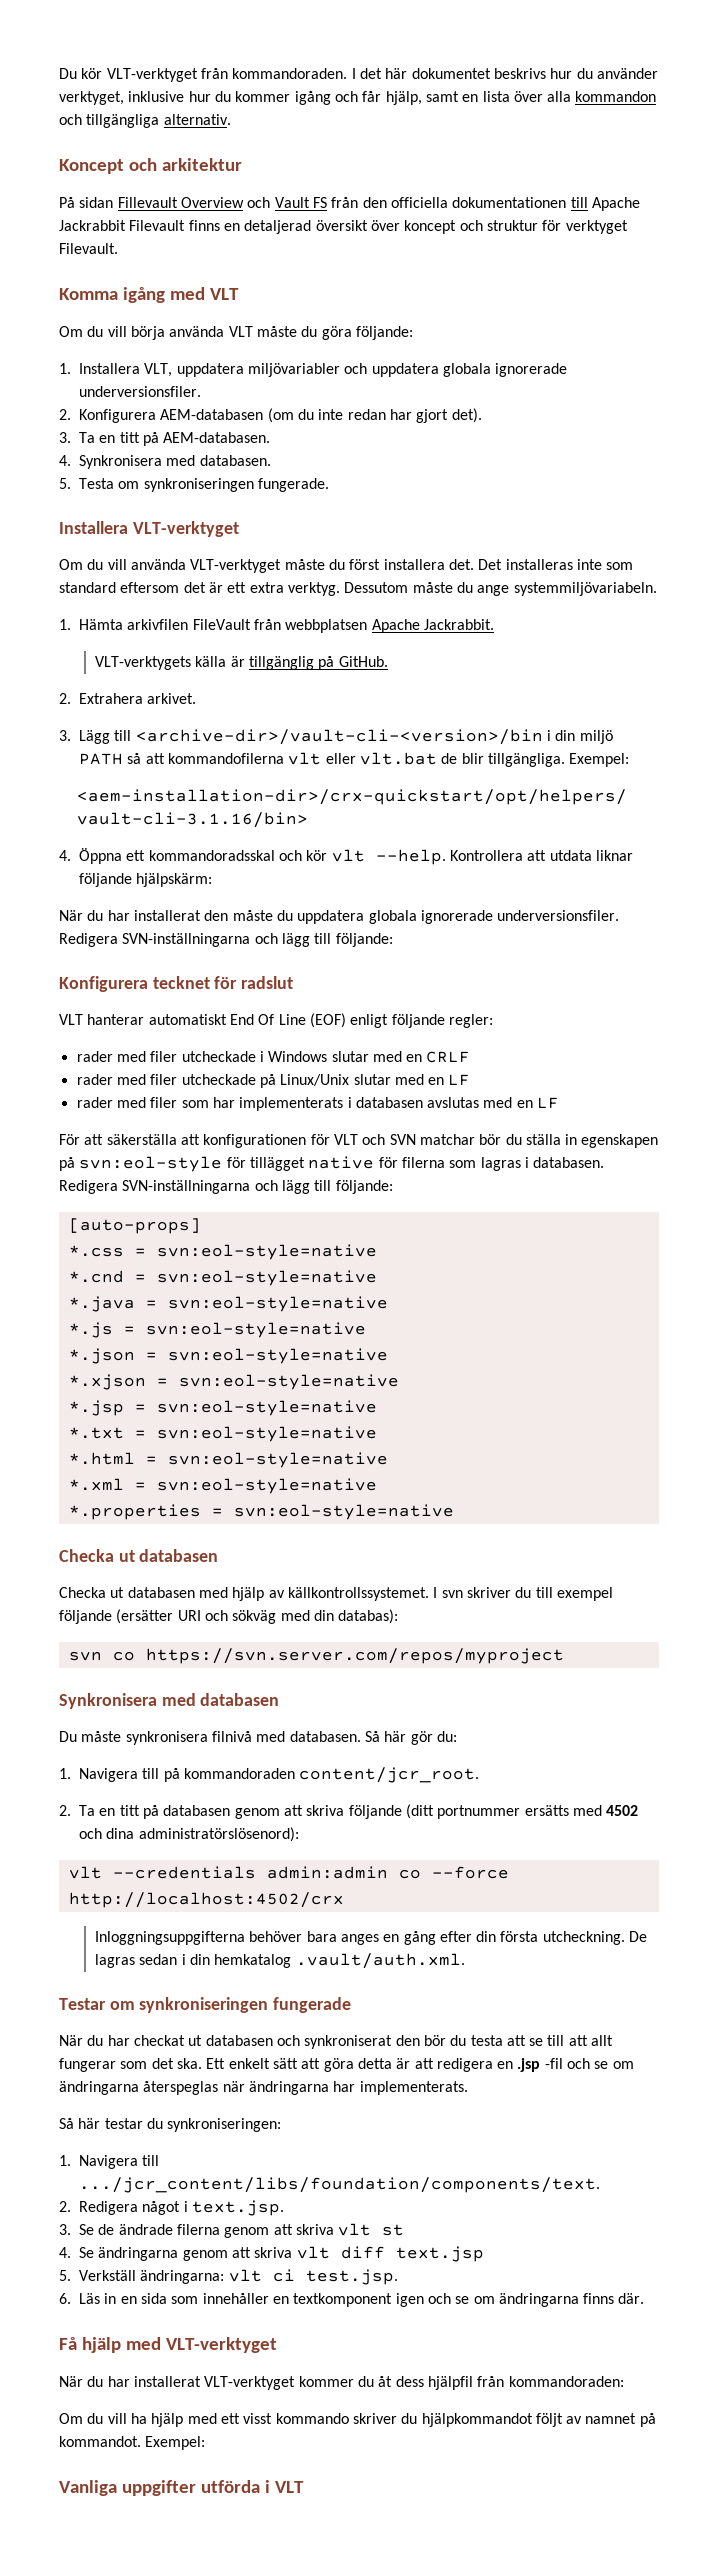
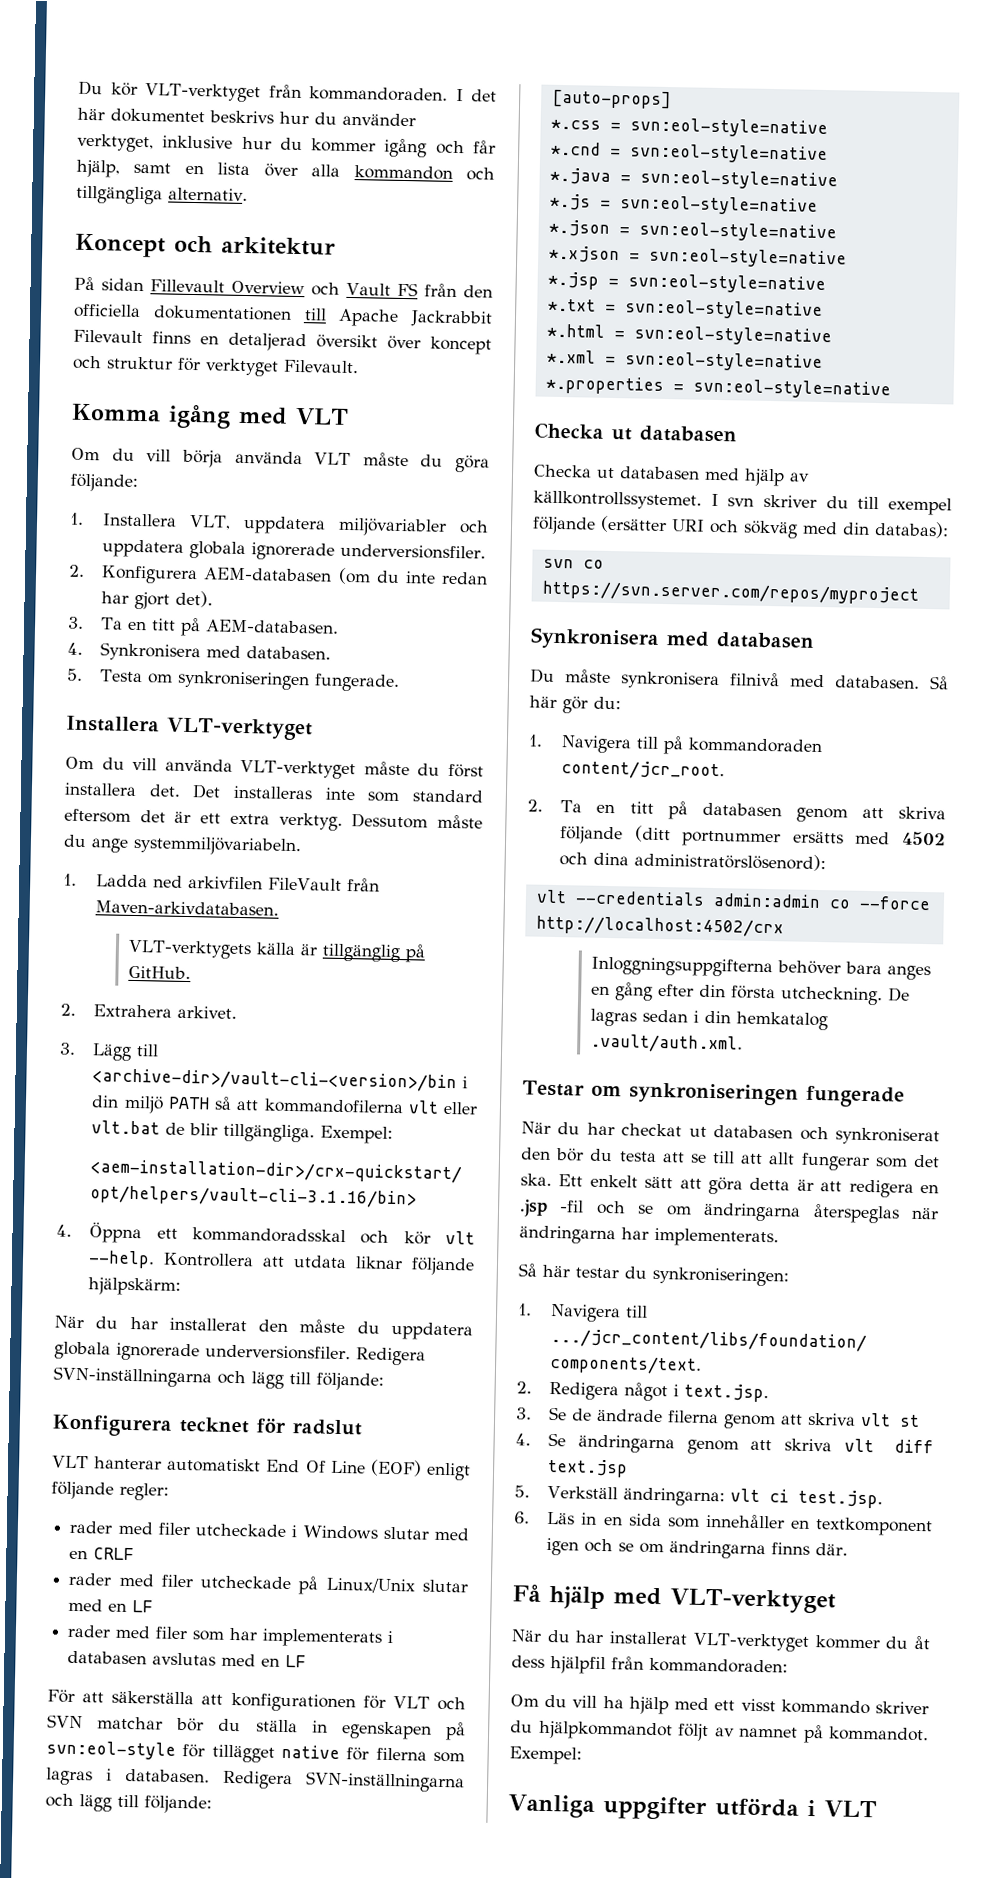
- 1. Hämta arkivfilen FileVault från webbplatsen Apache Jackrabbit.
+ 1. Ladda ned arkivfilen FileVault från Maven-arkivdatabasen.

